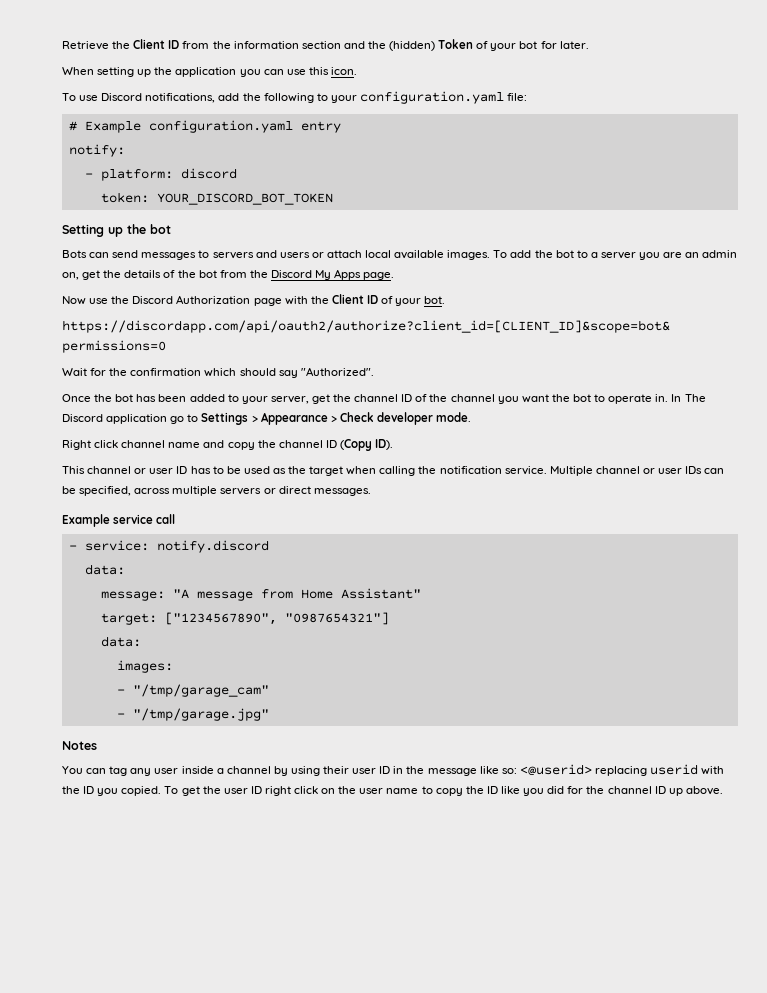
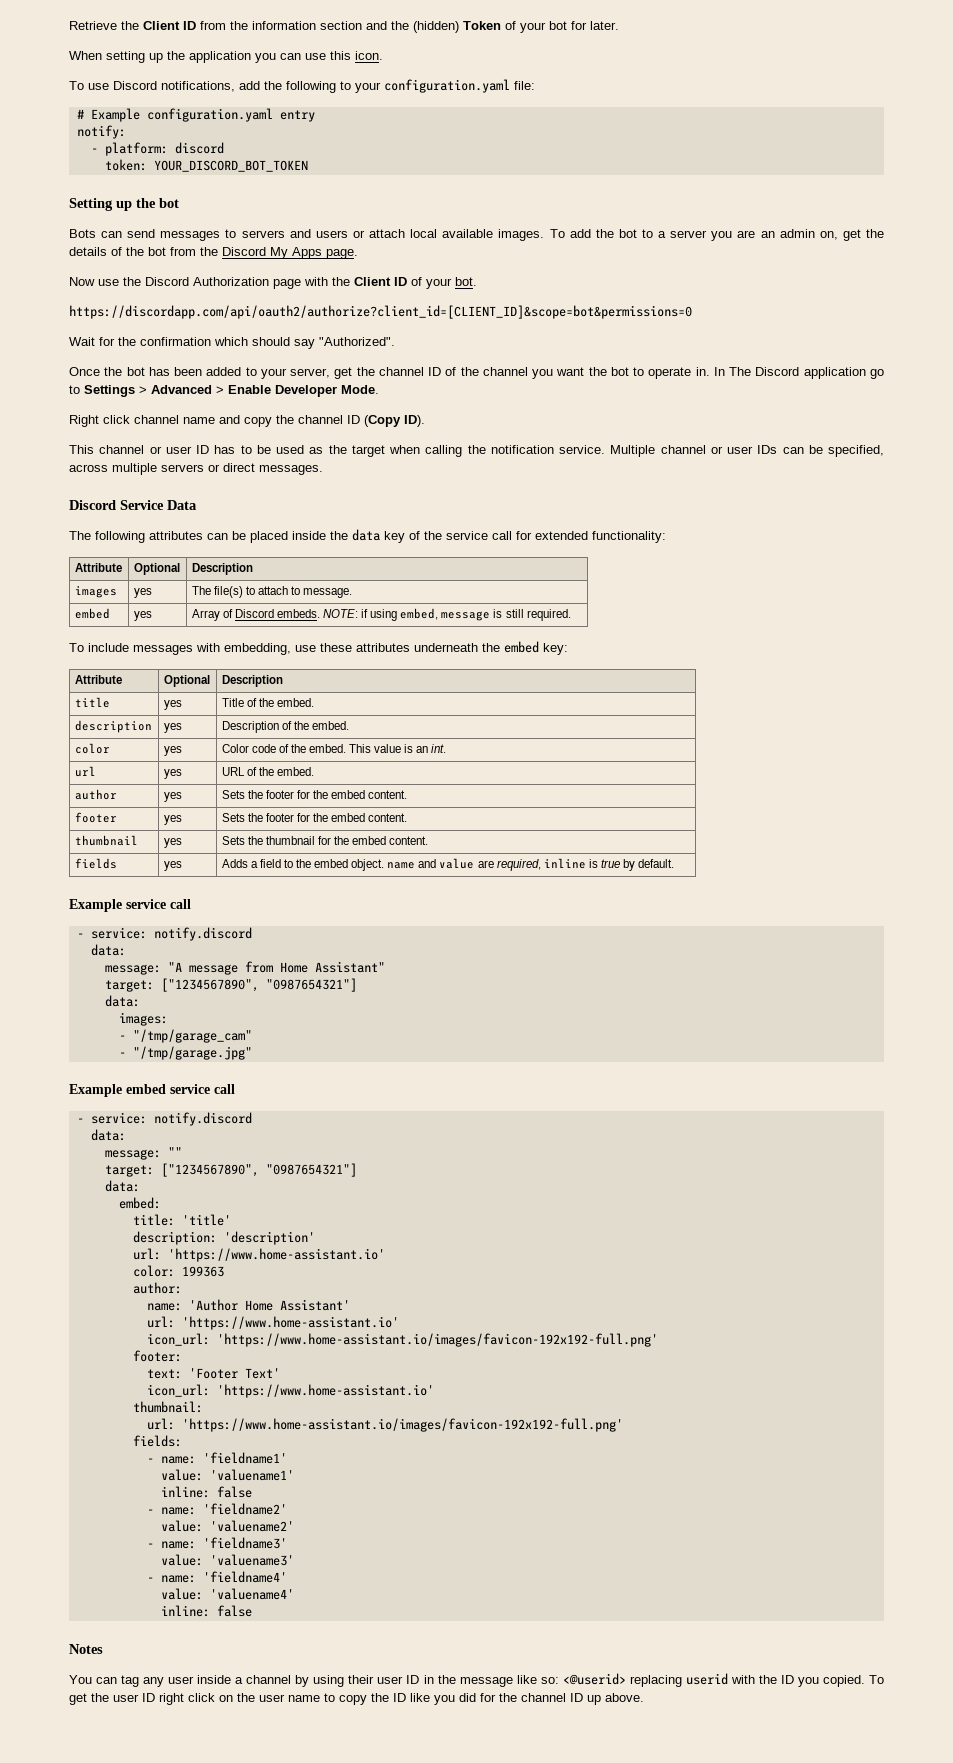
- In The Discord application go to Settings > Appearance > Check developer mode.
+ In The Discord application go to Settings > Advanced > Enable Developer Mode.
+ Discord Service Data
+ The following attributes can be placed inside the data key of the service call for extended functionality:
+ Attribute | Optional | Description
+ images | yes | The file(s) to attach to message.
+ embed | yes | Array of Discord embeds. NOTE: if using embed, message is still required.
+ To include messages with embedding, use these attributes underneath the embed key:
+ Attribute | Optional | Description
+ title | yes | Title of the embed.
+ description | yes | Description of the embed.
+ color | yes | Color code of the embed. This value is an int.
+ url | yes | URL of the embed.
+ author | yes | Sets the footer for the embed content.
+ footer | yes | Sets the footer for the embed content.
+ thumbnail | yes | Sets the thumbnail for the embed content.
+ fields | yes | Adds a field to the embed object. name and value are required, inline is true by default.
+ Example embed service call
+ - service: notify.discord
+ data:
+ message: ""
+ target: ["1234567890", "0987654321"]
+ data:
+ embed:
+ title: 'title'
+ description: 'description'
+ url: 'https://www.home-assistant.io'
+ color: 199363
+ author:
+ name: 'Author Home Assistant'
+ url: 'https://www.home-assistant.io'
+ icon_url: 'https://www.home-assistant.io/images/favicon-192x192-full.png'
+ footer:
+ text: 'Footer Text'
+ icon_url: 'https://www.home-assistant.io'
+ thumbnail:
+ url: 'https://www.home-assistant.io/images/favicon-192x192-full.png'
+ fields:
+ - name: 'fieldname1'
+ value: 'valuename1'
+ inline: false
+ - name: 'fieldname2'
+ value: 'valuename2'
+ - name: 'fieldname3'
+ value: 'valuename3'
+ - name: 'fieldname4'
+ value: 'valuename4'
+ inline: false

